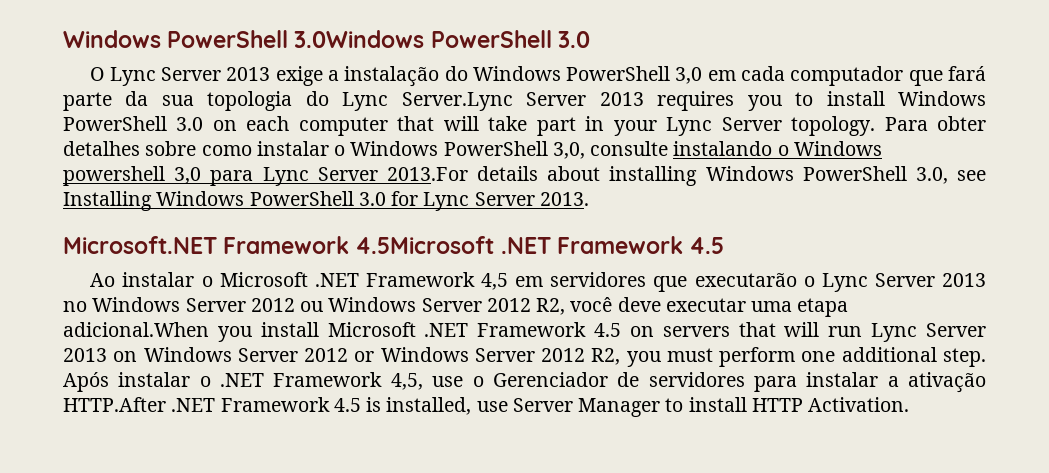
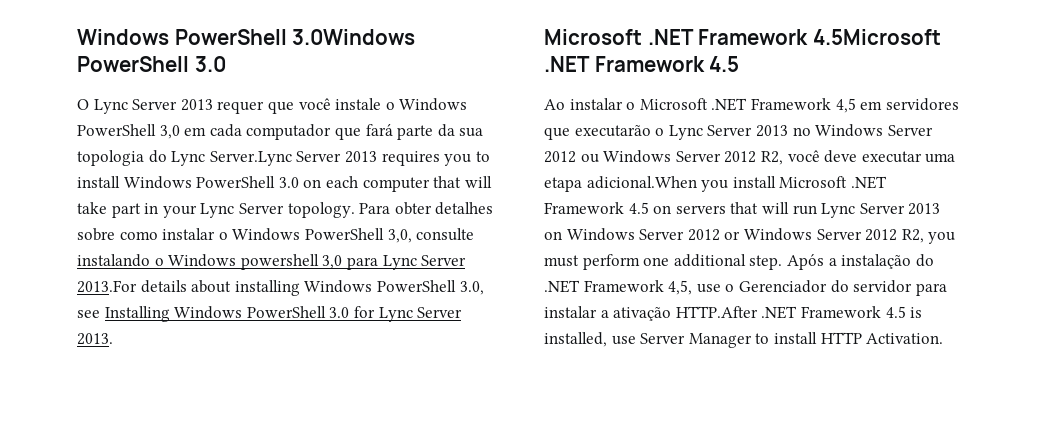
- O Lync Server 2013 exige a instalação do Windows PowerShell 3,0 em cada computador que fará parte da sua topologia do Lync Server.Lync Server 2013 requires you to install Windows PowerShell 3.0 on each computer that will take part in your Lync Server topology.
+ O Lync Server 2013 requer que você instale o Windows PowerShell 3,0 em cada computador que fará parte da sua topologia do Lync Server.Lync Server 2013 requires you to install Windows PowerShell 3.0 on each computer that will take part in your Lync Server topology.
- Microsoft.NET Framework 4.5Microsoft .NET Framework 4.5
+ Microsoft .NET Framework 4.5Microsoft .NET Framework 4.5
- Após instalar o .NET Framework 4,5, use o Gerenciador de servidores para instalar a ativação HTTP.After .NET Framework 4.5 is installed, use Server Manager to install HTTP Activation.
+ Após a instalação do .NET Framework 4,5, use o Gerenciador do servidor para instalar a ativação HTTP.After .NET Framework 4.5 is installed, use Server Manager to install HTTP Activation.

